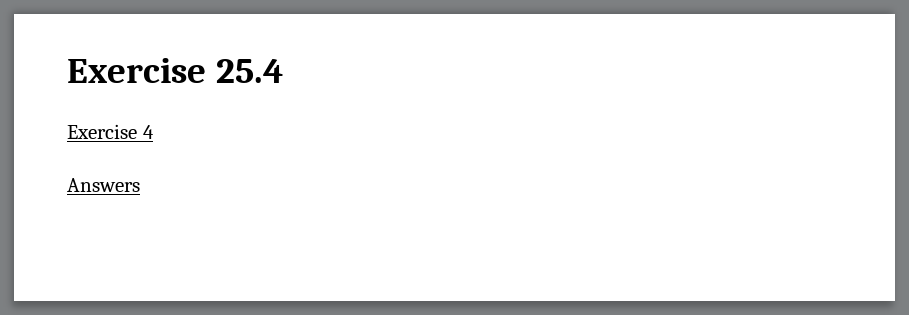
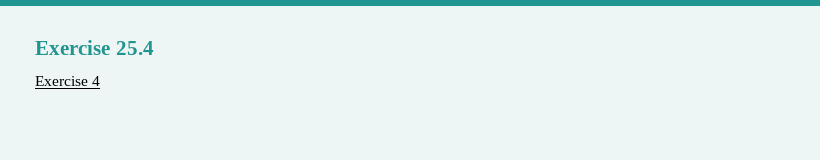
- Answers

